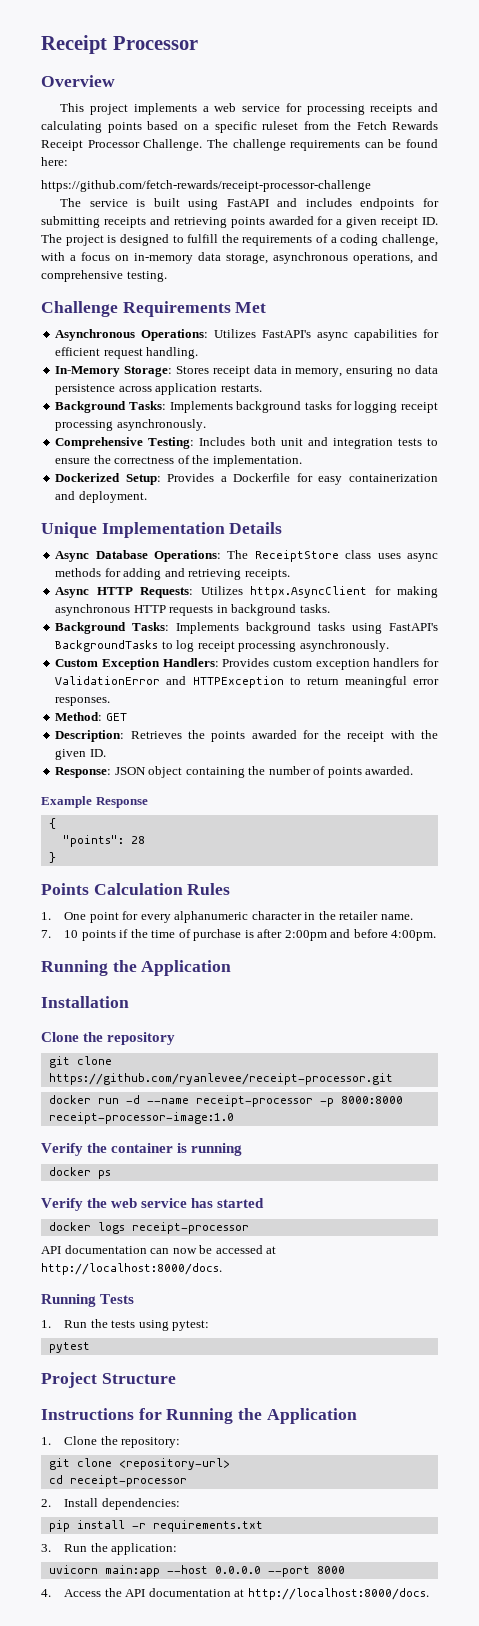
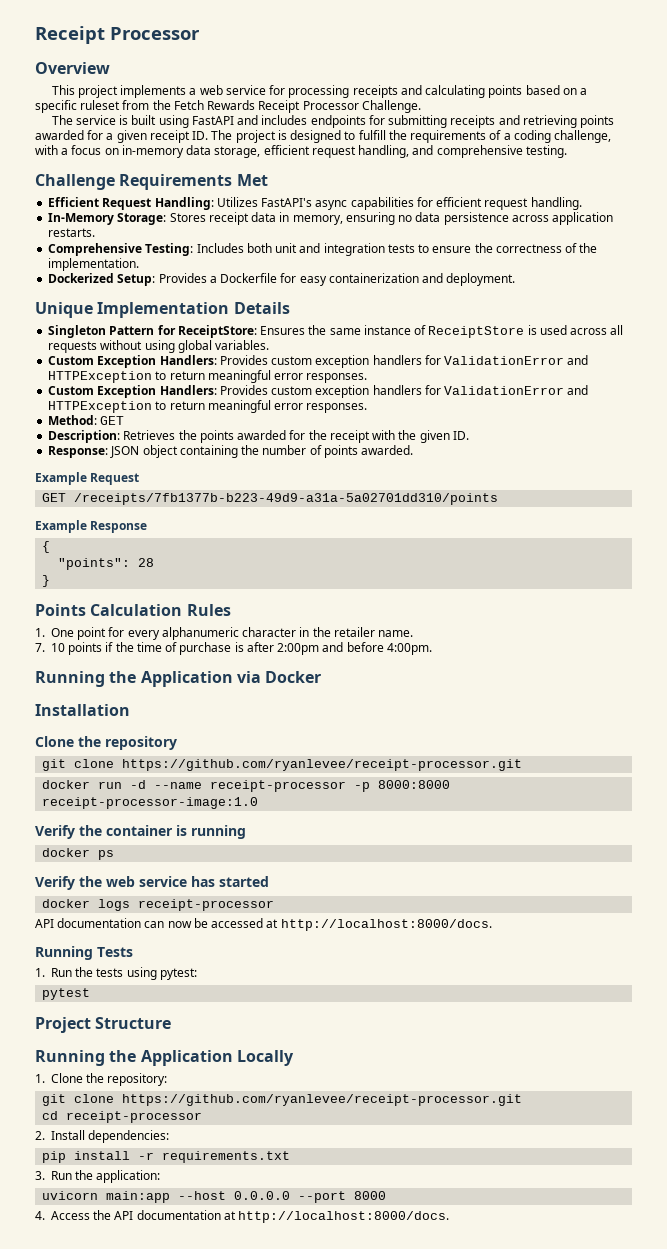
- The challenge requirements can be found here:
- https://github.com/fetch-rewards/receipt-processor-challenge
- The service is built using FastAPI and includes endpoints for submitting receipts and retrieving points awarded for a given receipt ID. The project is designed to fulfill the requirements of a coding challenge, with a focus on in-memory data storage, asynchronous operations, and comprehensive testing.
+ The service is built using FastAPI and includes endpoints for submitting receipts and retrieving points awarded for a given receipt ID. The project is designed to fulfill the requirements of a coding challenge, with a focus on in-memory data storage, efficient request handling, and comprehensive testing.
- Asynchronous Operations: Utilizes FastAPI's async capabilities for efficient request handling.
+ Efficient Request Handling: Utilizes FastAPI's async capabilities for efficient request handling.
- Background Tasks: Implements background tasks for logging receipt processing asynchronously.
- Async Database Operations: The ReceiptStore class uses async methods for adding and retrieving receipts.
- Async HTTP Requests: Utilizes httpx.AsyncClient for making asynchronous HTTP requests in background tasks.
- Background Tasks: Implements background tasks using FastAPI's BackgroundTasks to log receipt processing asynchronously.
+ Singleton Pattern for ReceiptStore: Ensures the same instance of ReceiptStore is used across all requests without using global variables.
+ Custom Exception Handlers: Provides custom exception handlers for ValidationError and HTTPException to return meaningful error responses.
+ Example Request
+ GET /receipts/7fb1377b-b223-49d9-a31a-5a02701dd310/points
  7. 10 points if the time of purchase is after 2:00pm and before 4:00pm.
- Running the Application
+ Running the Application via Docker
- Instructions for Running the Application
+ Running the Application Locally
  1. Clone the repository:
- git clone <repository-url>
+ git clone https://github.com/ryanlevee/receipt-processor.git

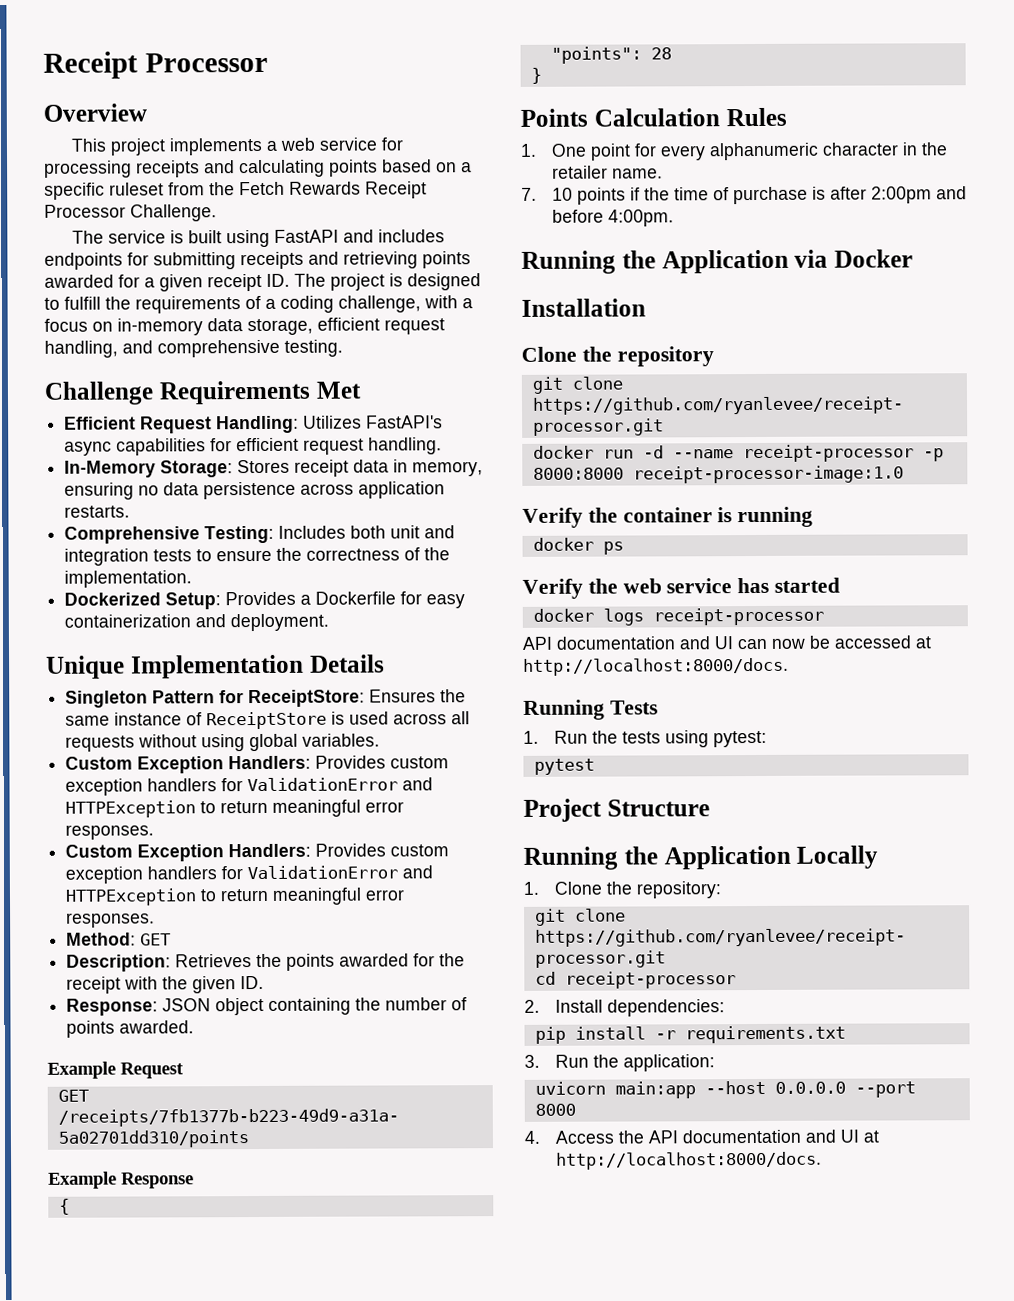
- API documentation can now be accessed at http://localhost:8000/docs.
+ API documentation and UI can now be accessed at http://localhost:8000/docs.
- 4. Access the API documentation at http://localhost:8000/docs.
+ 4. Access the API documentation and UI at http://localhost:8000/docs.

